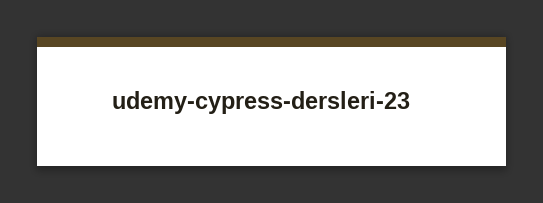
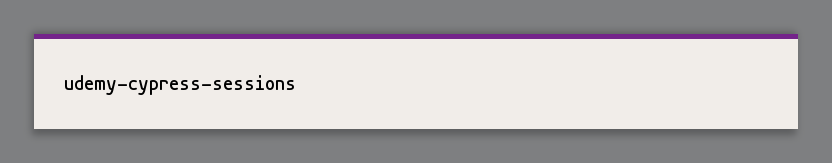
- udemy-cypress-dersleri-23
+ udemy-cypress-sessions

